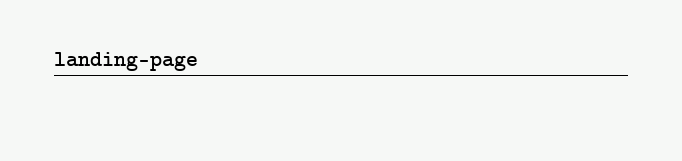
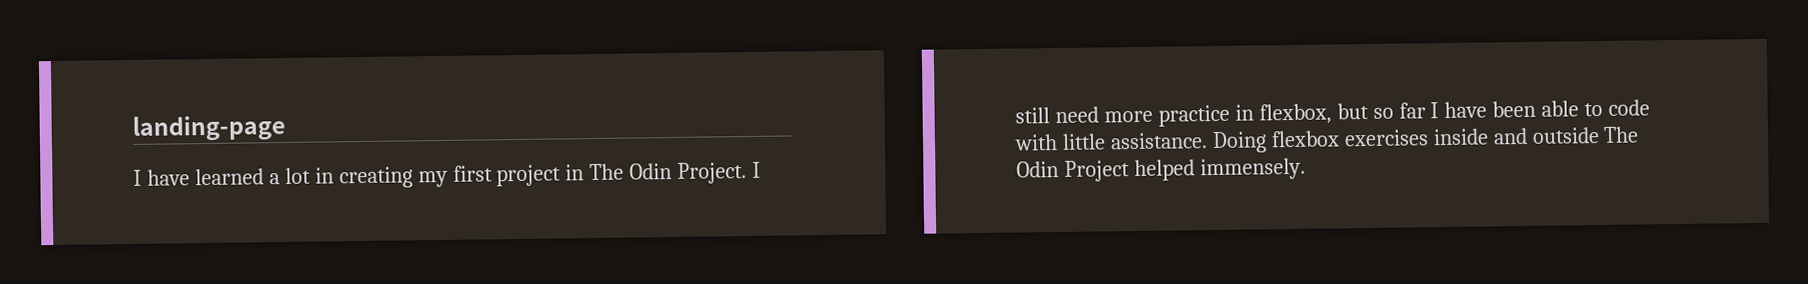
+ I have learned a lot in creating my first project in The Odin Project. I still need more practice in flexbox, but so far I have been able to code with little assistance. Doing flexbox exercises inside and outside The Odin Project helped immensely.

